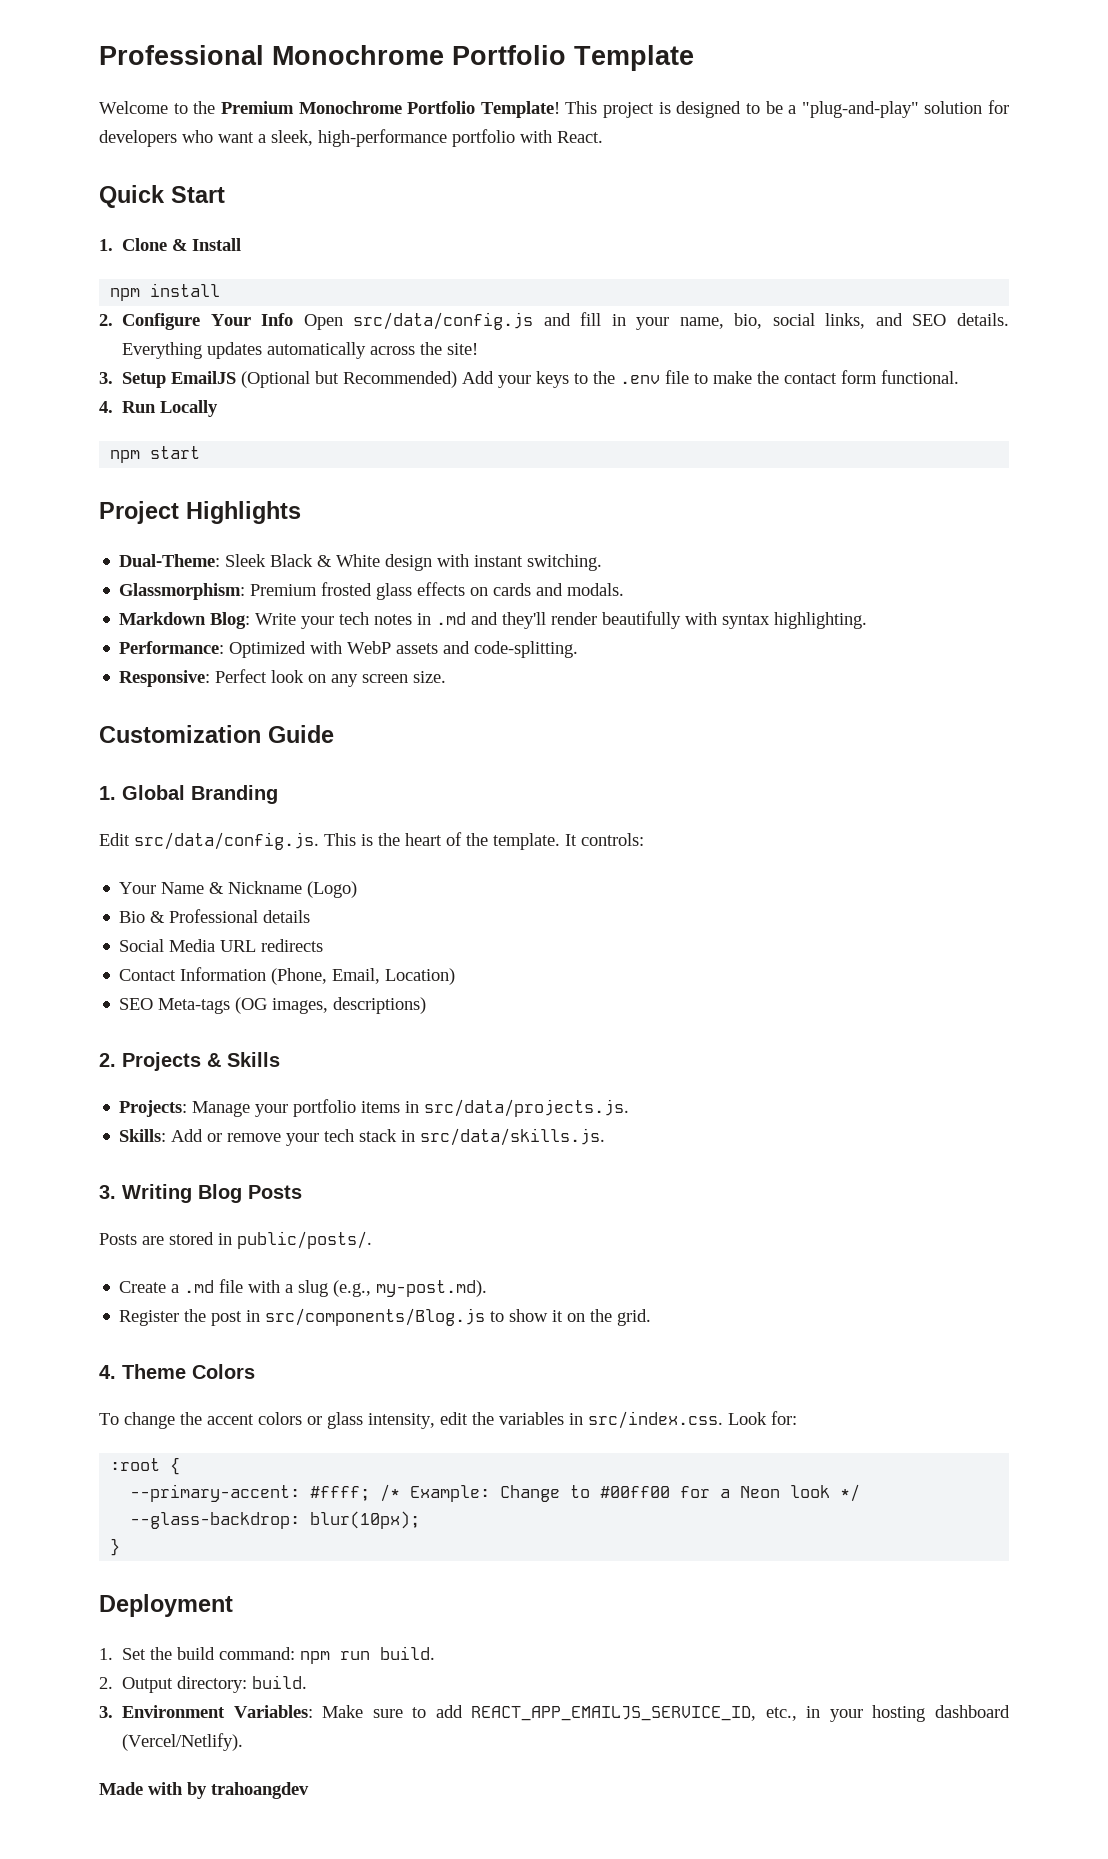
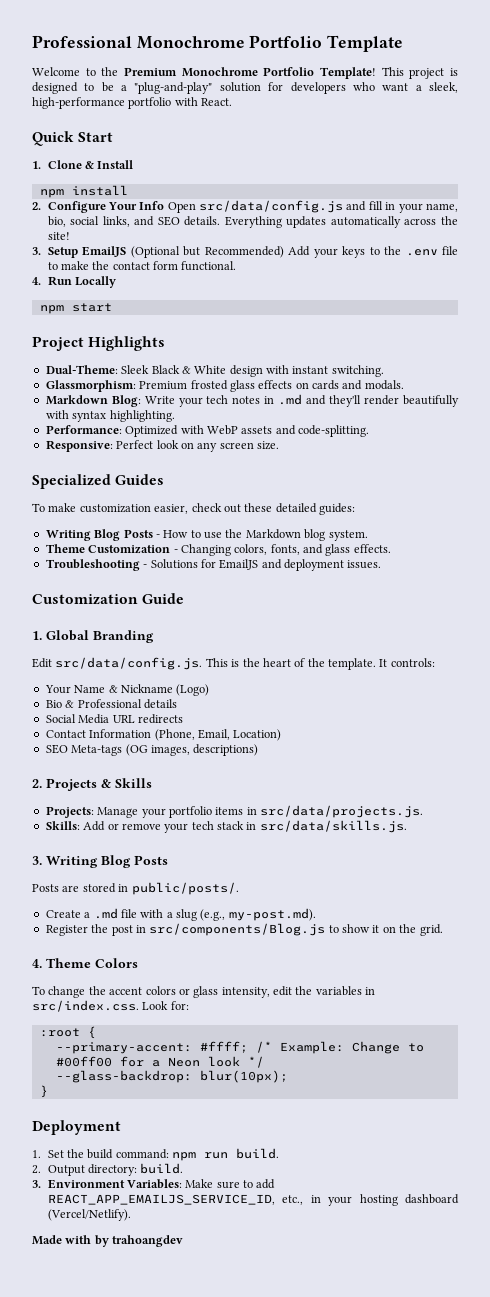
+ Specialized Guides
+ To make customization easier, check out these detailed guides:
+ Writing Blog Posts - How to use the Markdown blog system.
+ Theme Customization - Changing colors, fonts, and glass effects.
+ Troubleshooting - Solutions for EmailJS and deployment issues.

